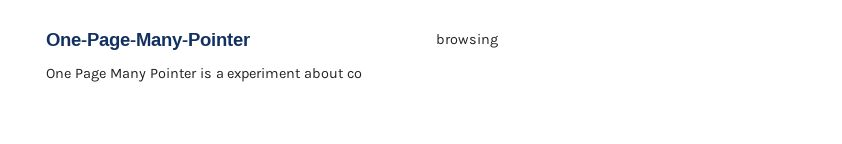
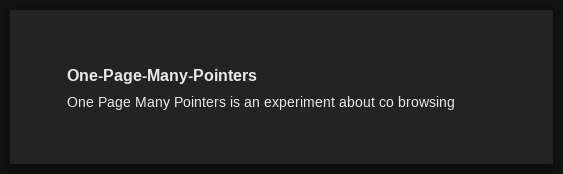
- One-Page-Many-Pointer
+ One-Page-Many-Pointers
- One Page Many Pointer is a experiment about co browsing
+ One Page Many Pointers is an experiment about co browsing

